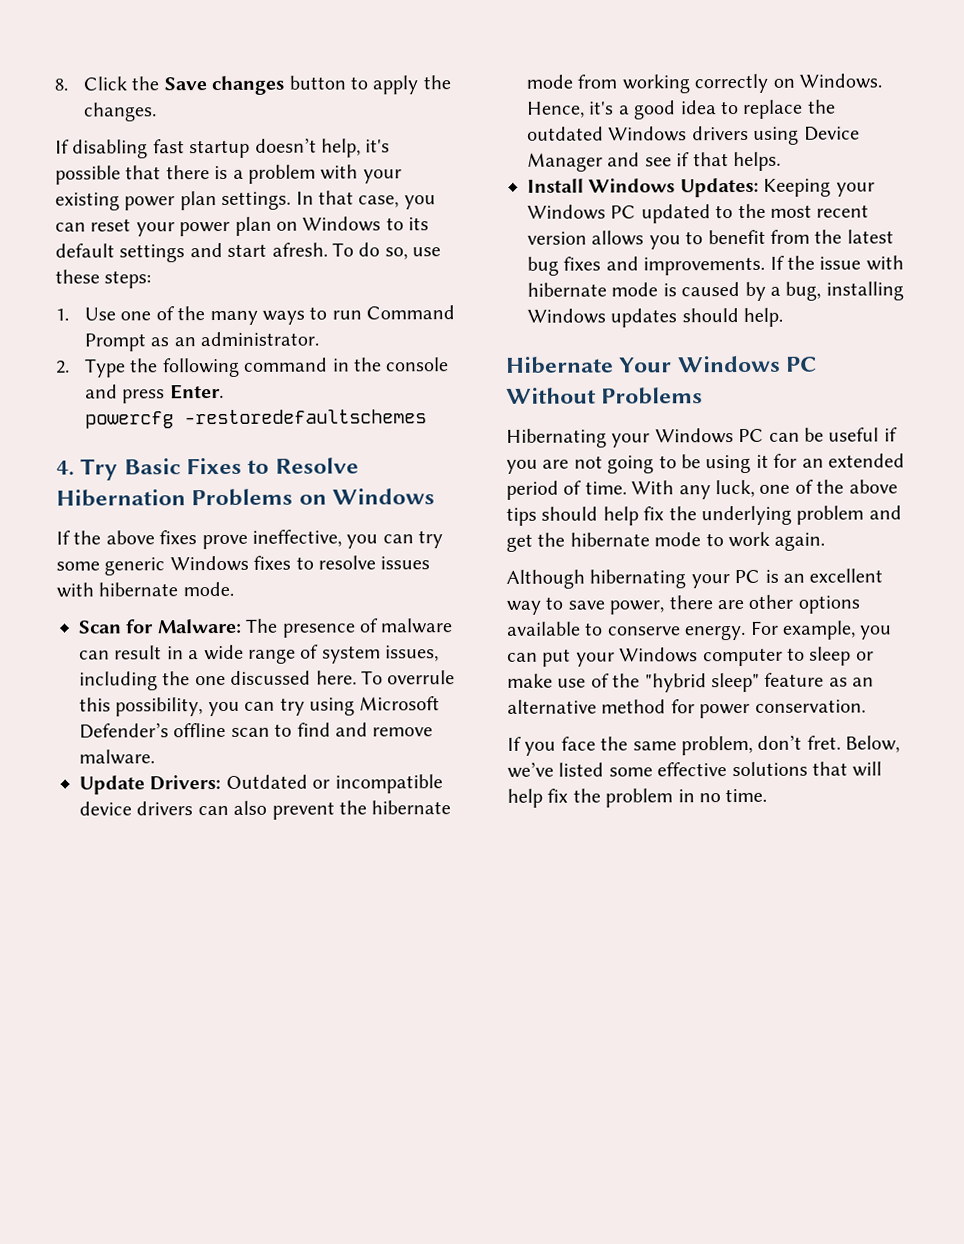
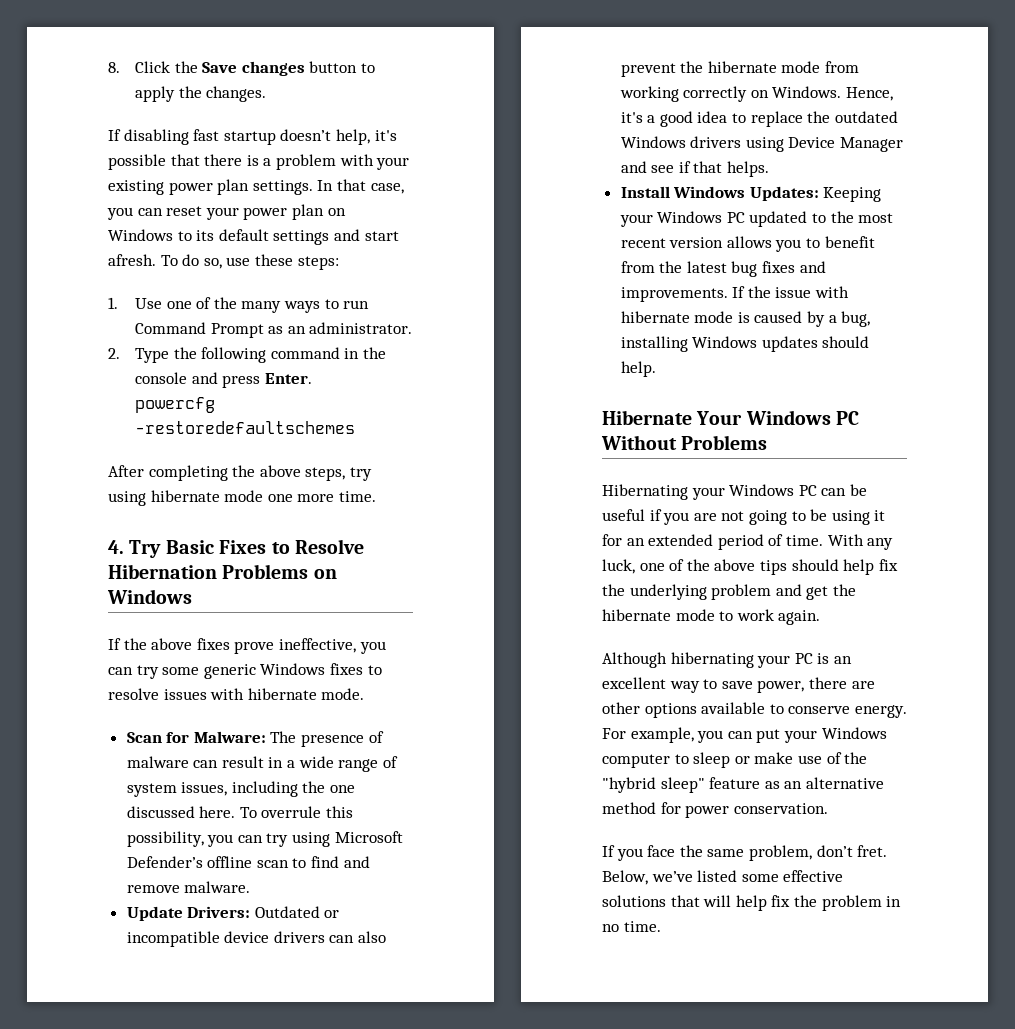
+ After completing the above steps, try using hibernate mode one more time.

